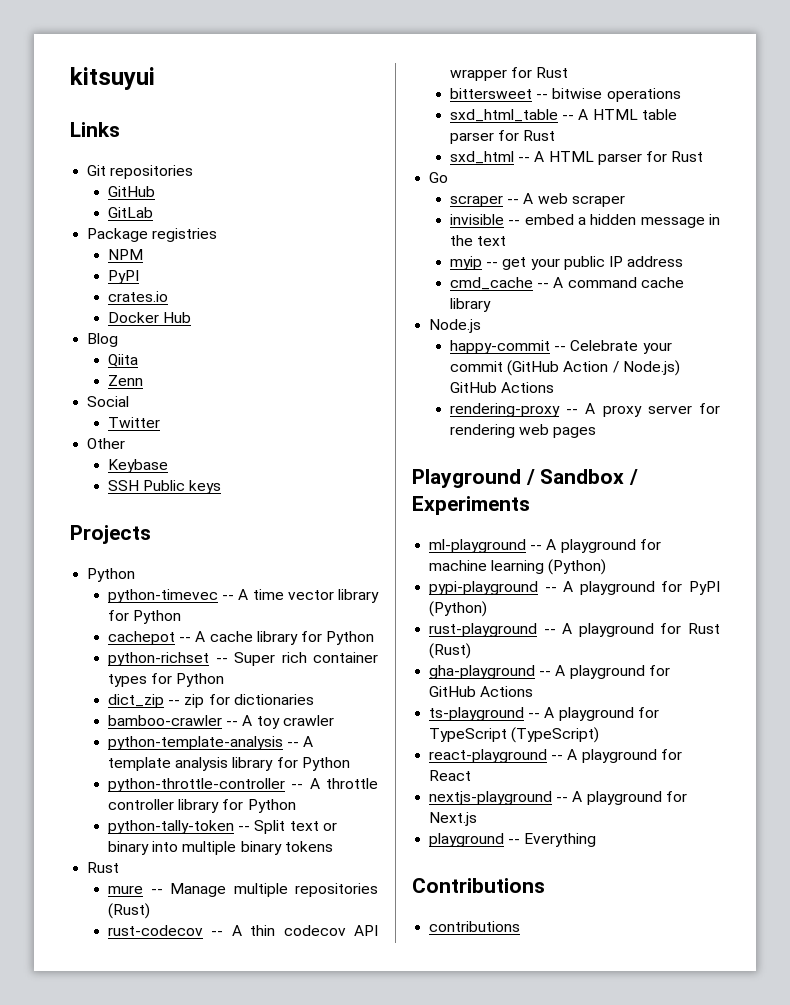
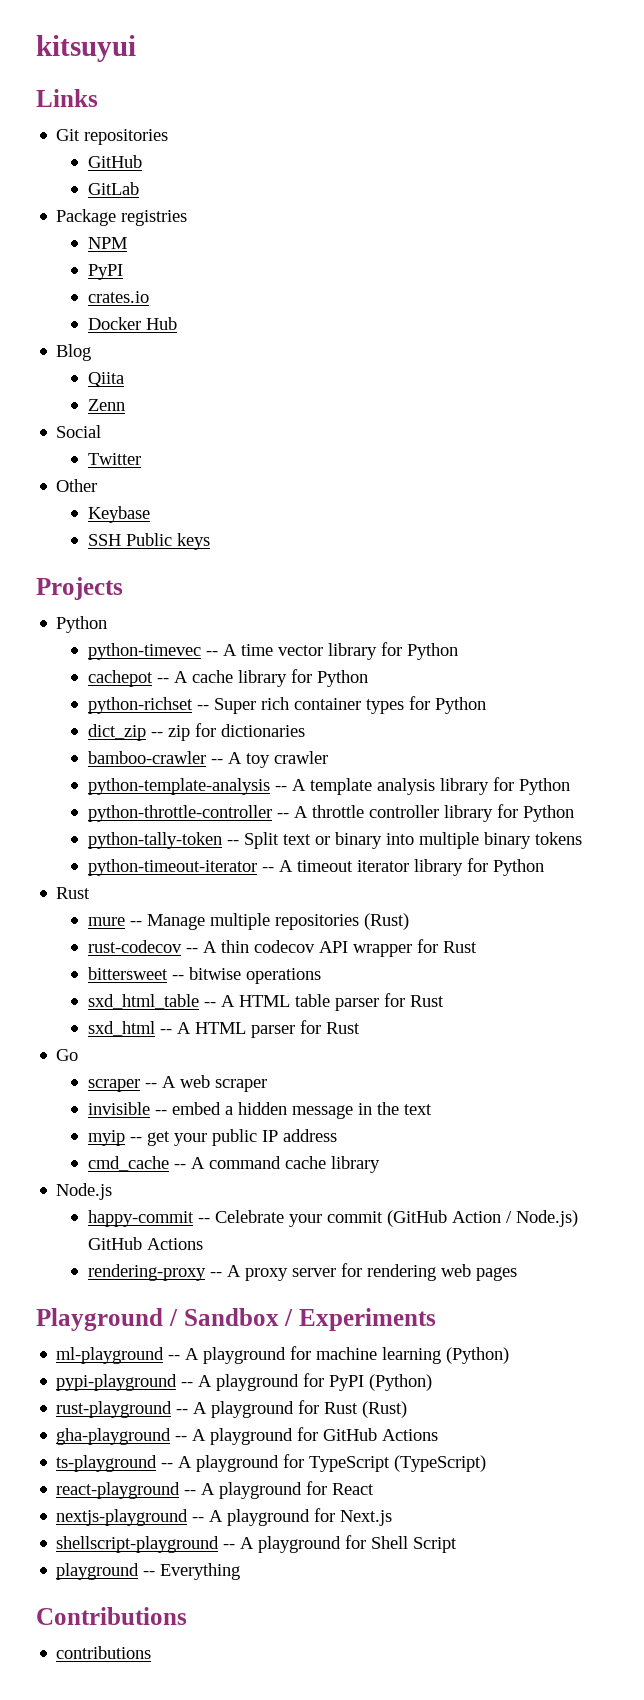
+ python-timeout-iterator -- A timeout iterator library for Python
+ shellscript-playground -- A playground for Shell Script

